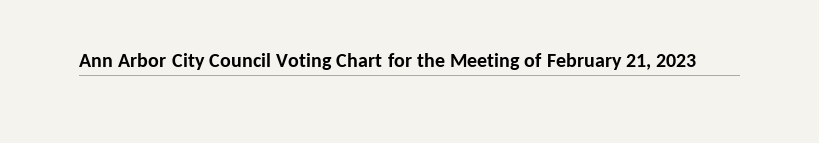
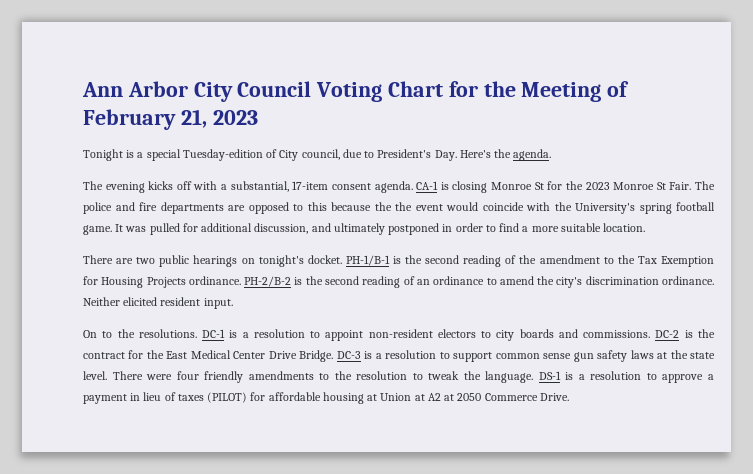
+ Tonight is a special Tuesday-edition of City council, due to President's Day. Here's the agenda.
+ The evening kicks off with a substantial, 17-item consent agenda. CA-1 is closing Monroe St for the 2023 Monroe St Fair. The police and fire departments are opposed to this because the the event would coincide with the University's spring football game. It was pulled for additional discussion, and ultimately postponed in order to find a more suitable location.
+ There are two public hearings on tonight's docket. PH-1/B-1 is the second reading of the amendment to the Tax Exemption for Housing Projects ordinance. PH-2/B-2 is the second reading of an ordinance to amend the city's discrimination ordinance. Neither elicited resident input.
+ On to the resolutions. DC-1 is a resolution to appoint non-resident electors to city boards and commissions. DC-2 is the contract for the East Medical Center Drive Bridge. DC-3 is a resolution to support common sense gun safety laws at the state level. There were four friendly amendments to the resolution to tweak the language. DS-1 is a resolution to approve a payment in lieu of taxes (PILOT) for affordable housing at Union at A2 at 2050 Commerce Drive.

